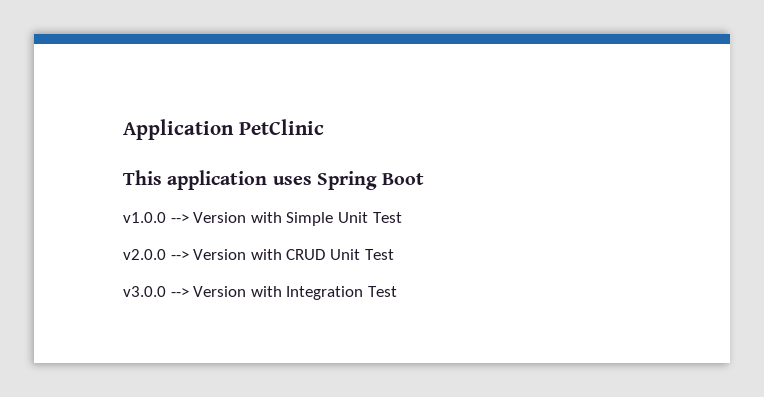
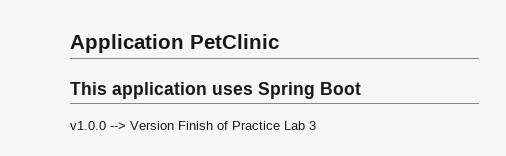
- v1.0.0 --> Version with Simple Unit Test
- v2.0.0 --> Version with CRUD Unit Test
- v3.0.0 --> Version with Integration Test
+ v1.0.0 --> Version Finish of Practice Lab 3

